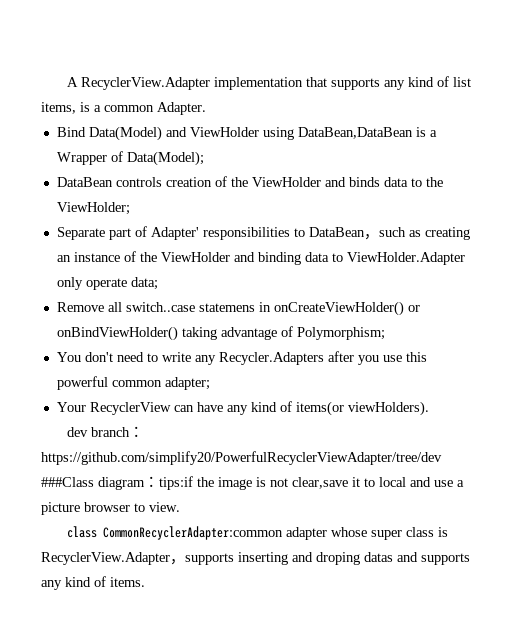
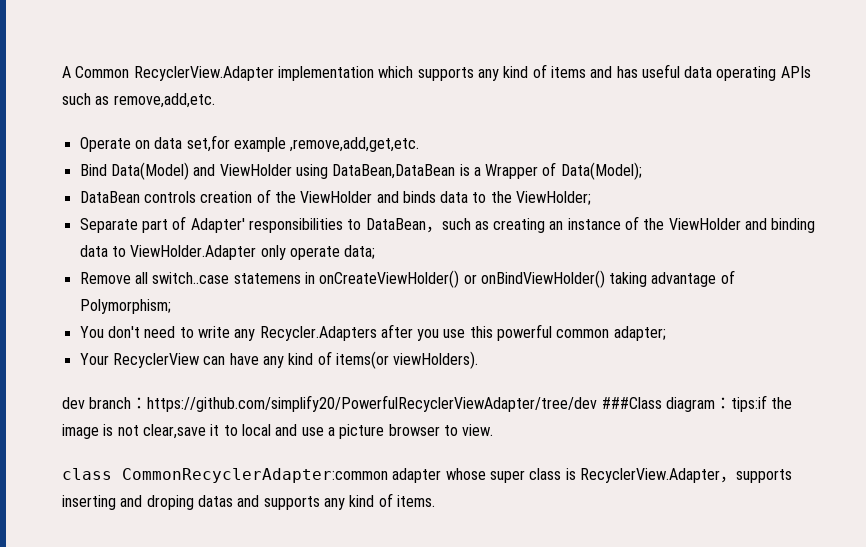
- A RecyclerView.Adapter implementation that supports any kind of list items, is a common Adapter.
+ A Common RecyclerView.Adapter implementation which supports any kind of items and has useful data operating APIs such as remove,add,etc.
+ Operate on data set,for example ,remove,add,get,etc.

